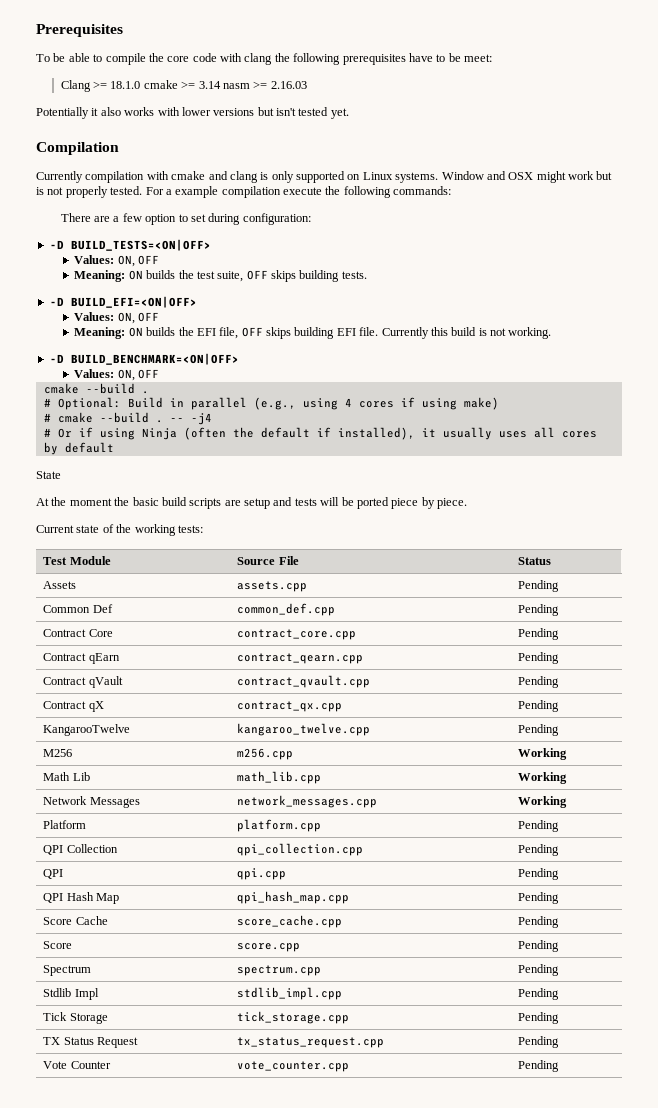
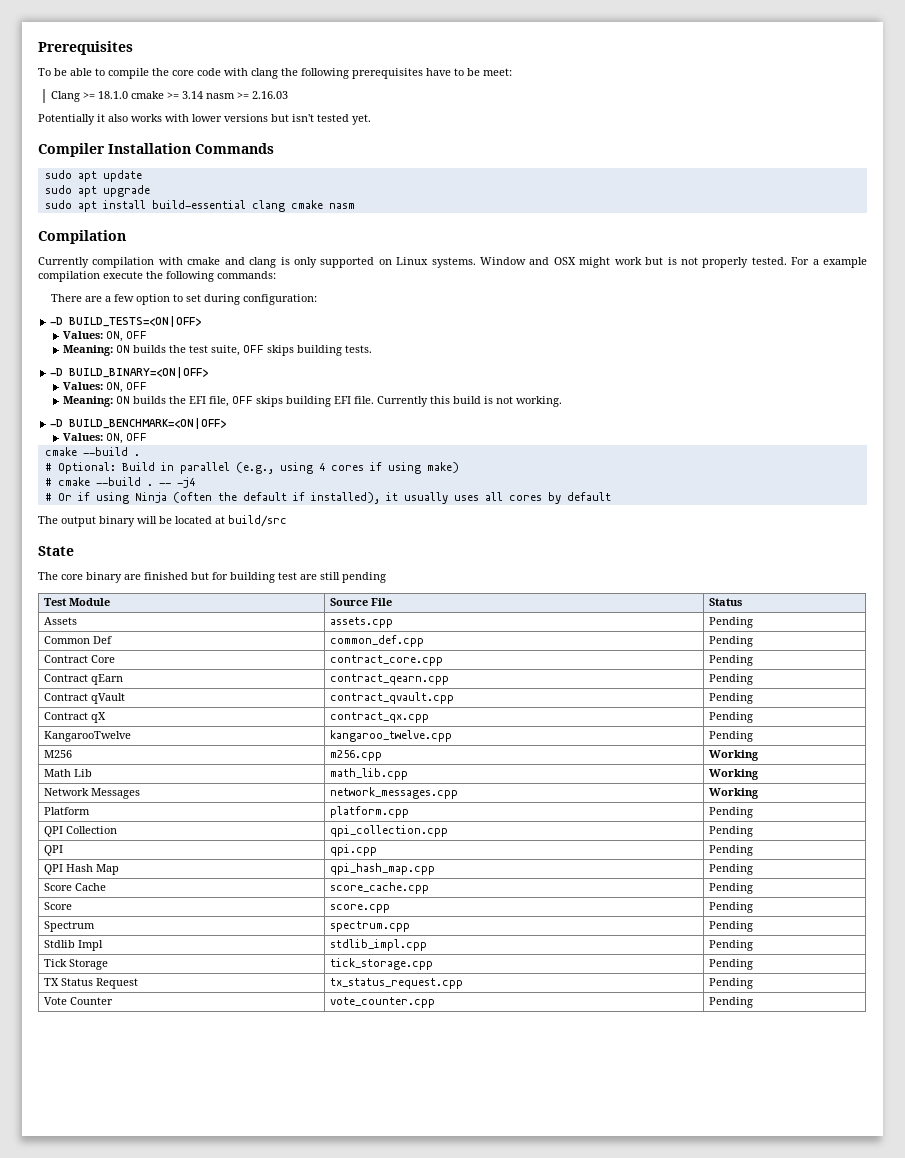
+ Compiler Installation Commands
+ sudo apt update
+ sudo apt upgrade
+ sudo apt install build-essential clang cmake nasm
- -D BUILD_EFI=<ON|OFF>
+ -D BUILD_BINARY=<ON|OFF>
+ The output binary will be located at build/src
  State
- At the moment the basic build scripts are setup and tests will be ported piece by piece.
- Current state of the working tests:
+ The core binary are finished but for building test are still pending

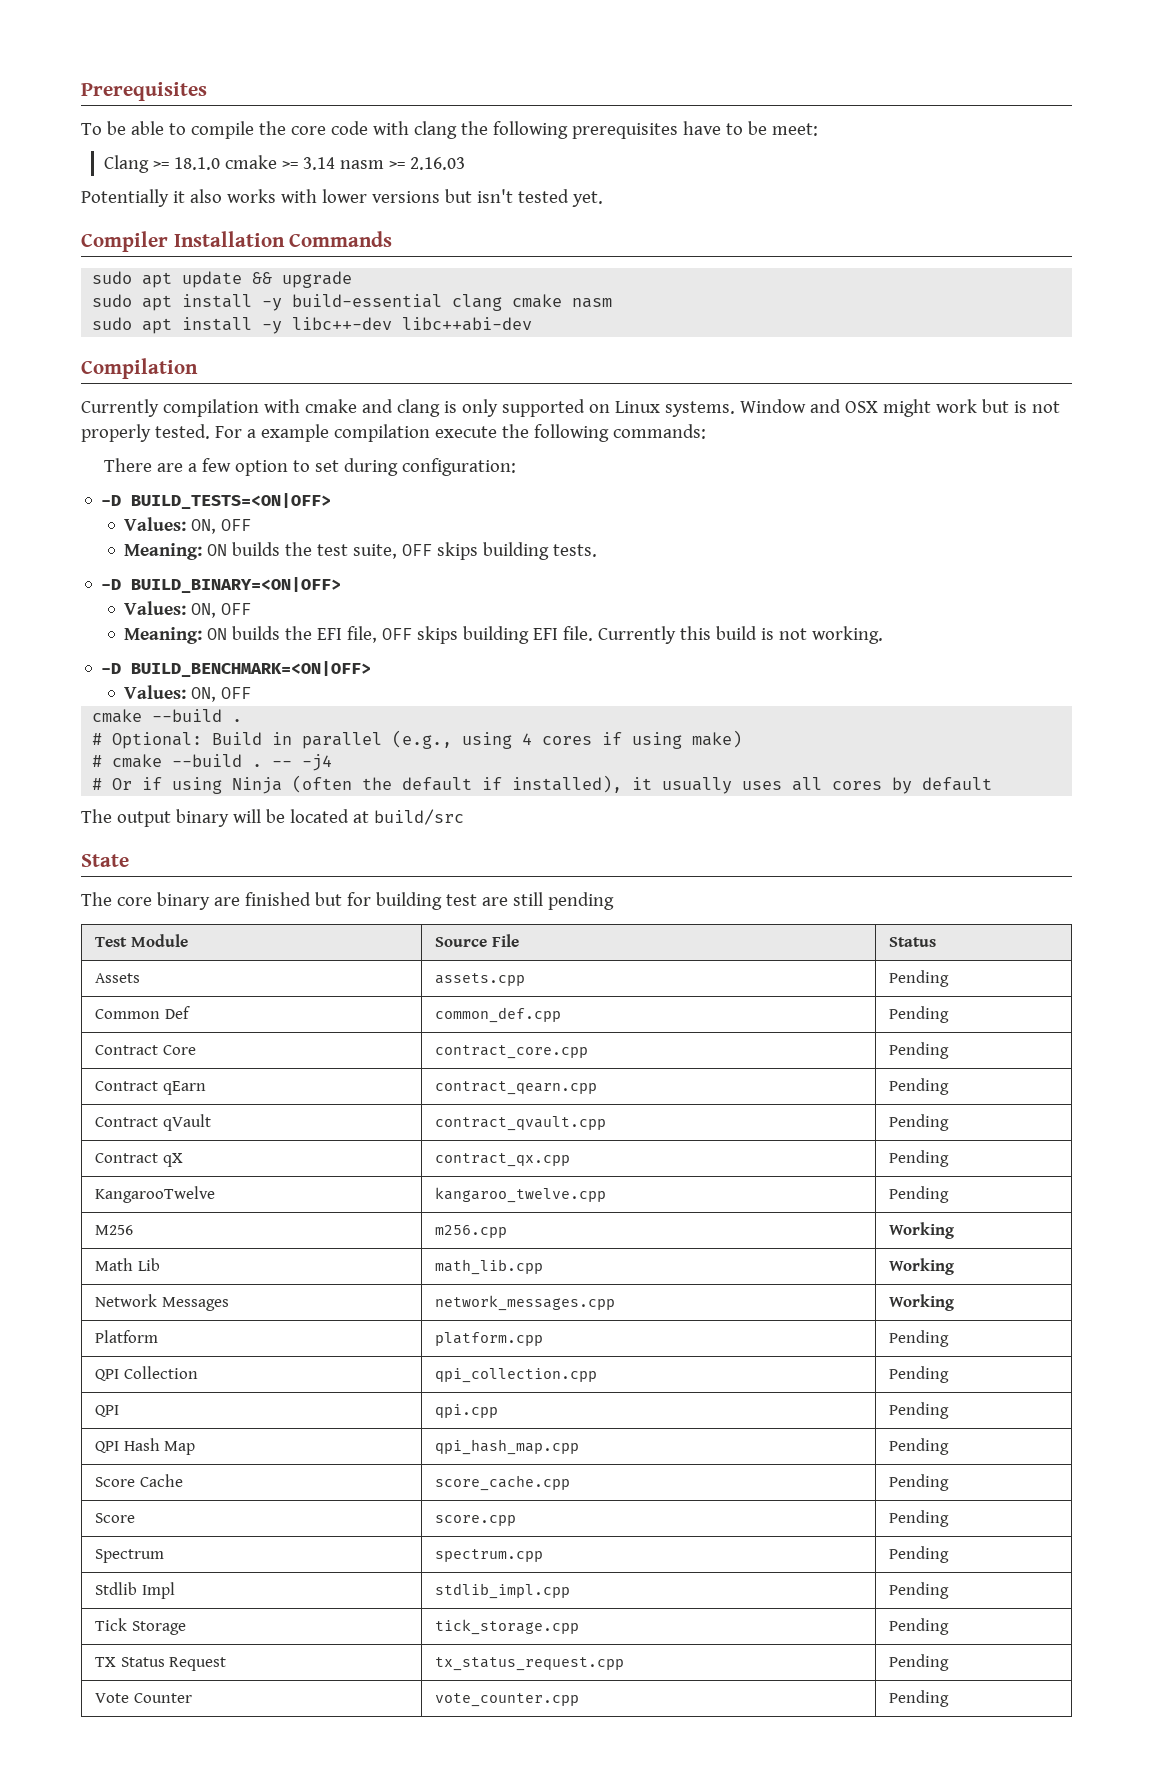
- sudo apt update
- sudo apt upgrade
+ sudo apt update && upgrade
- sudo apt install build-essential clang cmake nasm
+ sudo apt install -y build-essential clang cmake nasm
+ sudo apt install -y libc++-dev libc++abi-dev

